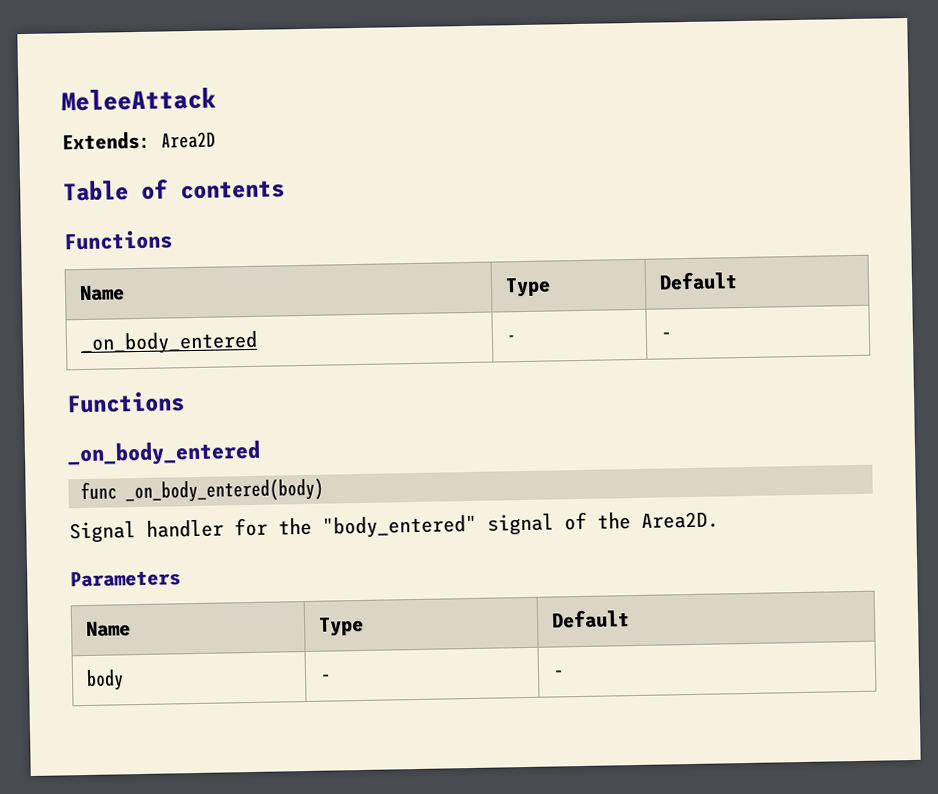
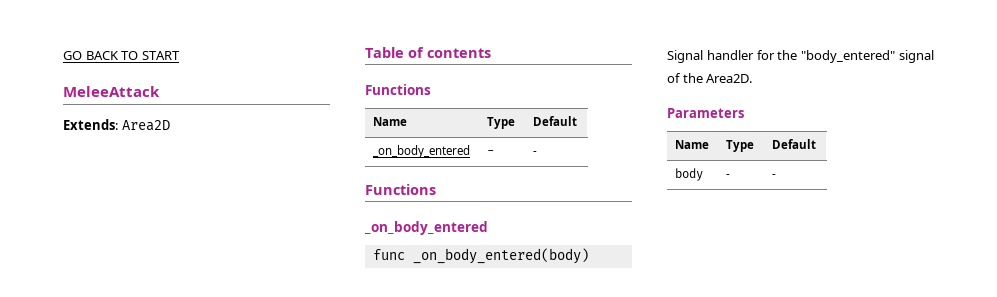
+ GO BACK TO START

